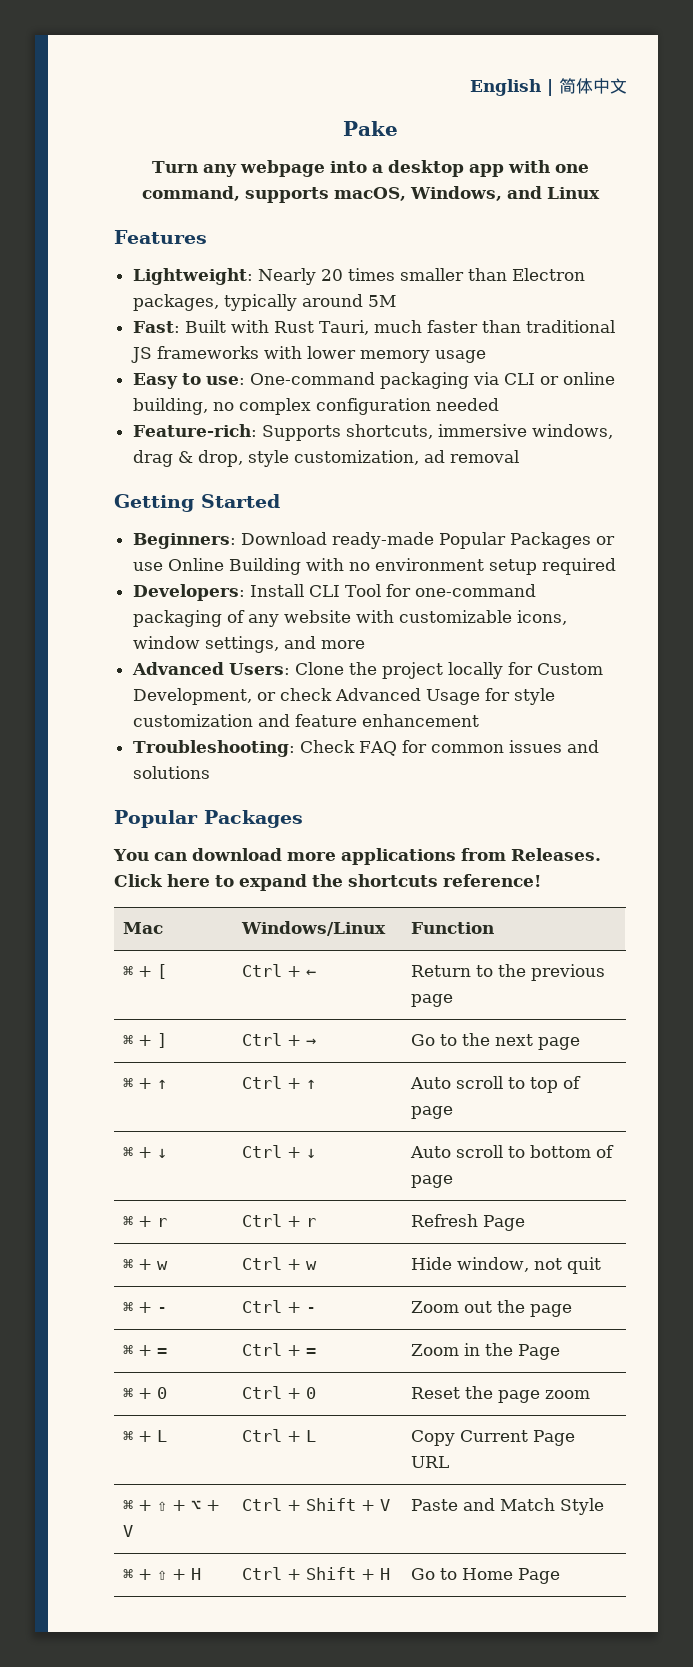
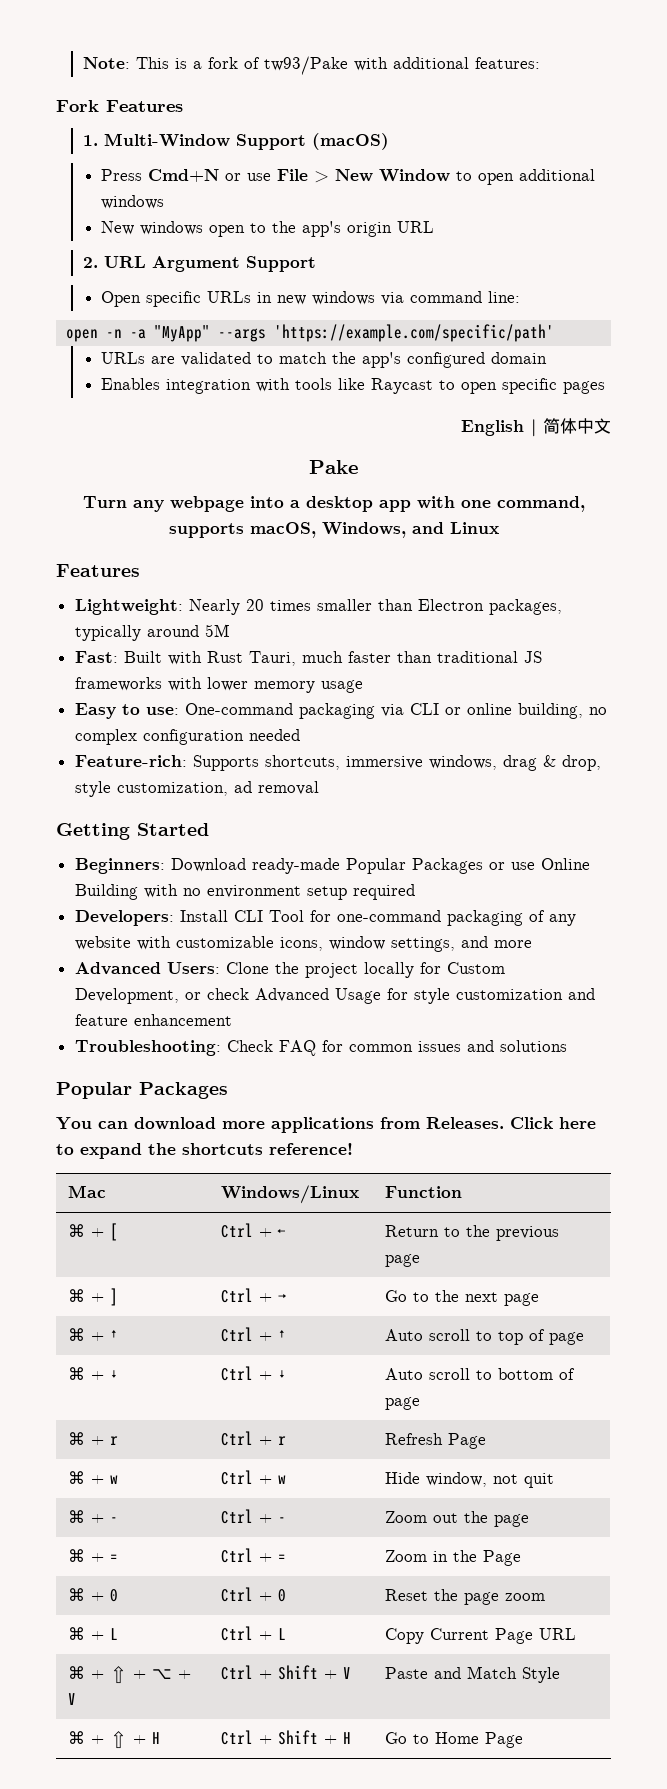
+ Note: This is a fork of tw93/Pake with additional features:
+ Fork Features
+ 1. Multi-Window Support (macOS)
+ Press Cmd+N or use File > New Window to open additional windows
+ New windows open to the app's origin URL
+ 2. URL Argument Support
+ Open specific URLs in new windows via command line:
+ open -n -a "MyApp" --args 'https://example.com/specific/path'
+ URLs are validated to match the app's configured domain
+ Enables integration with tools like Raycast to open specific pages

